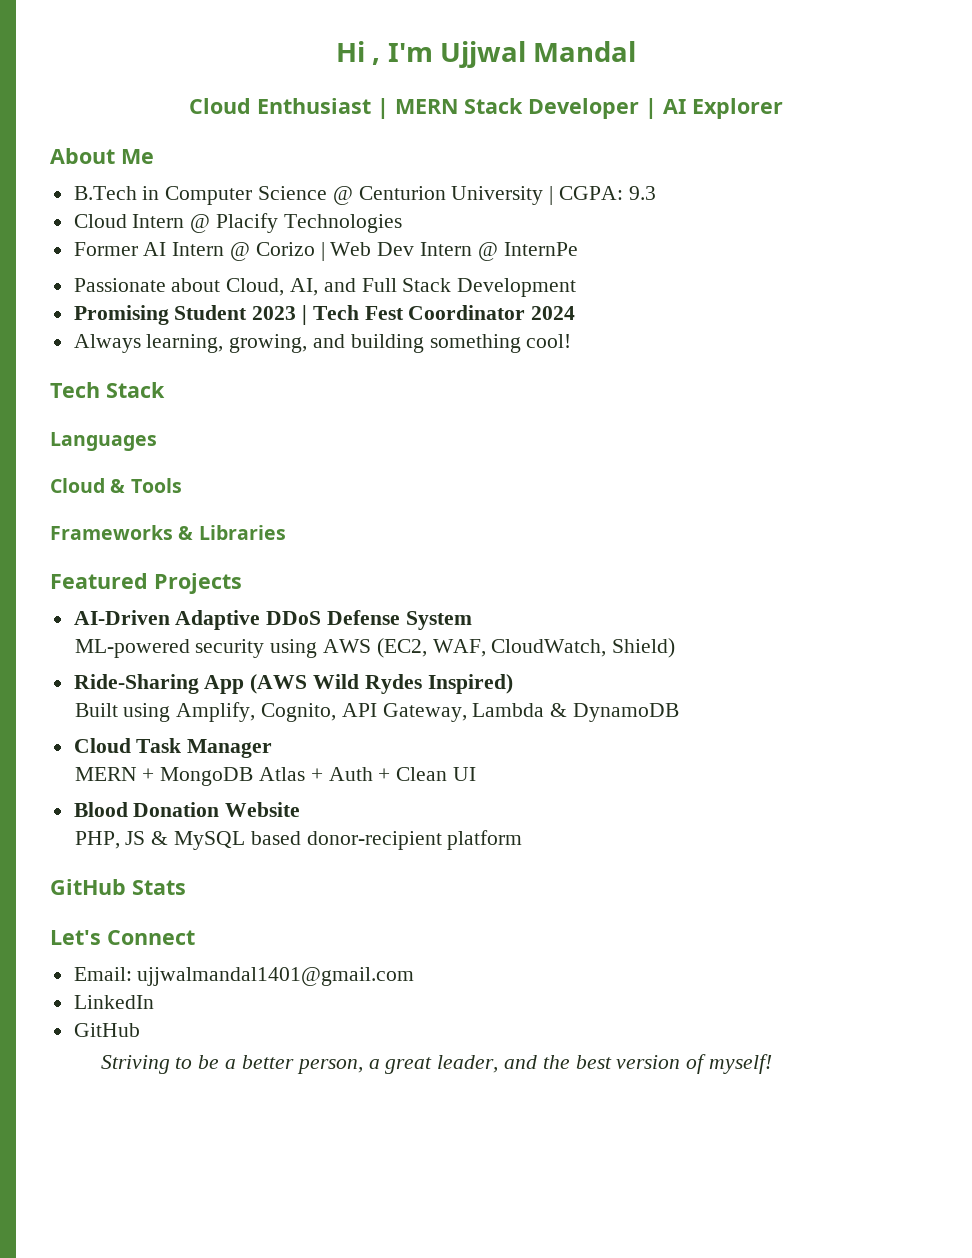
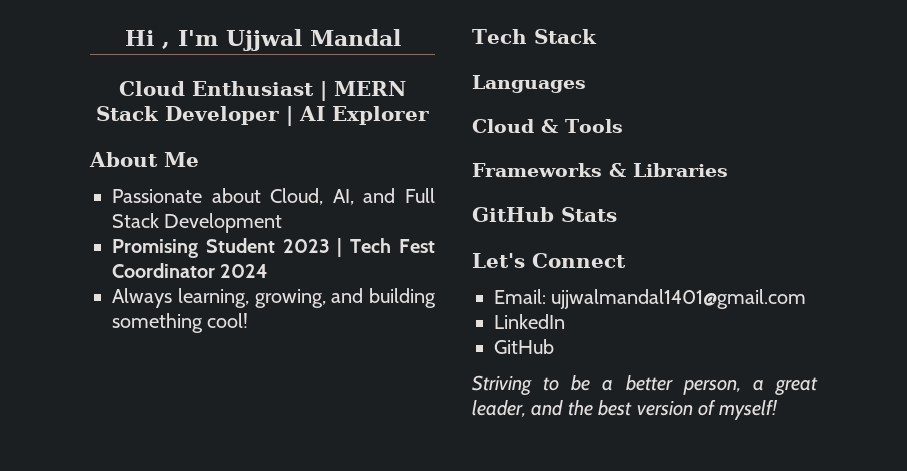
- B.Tech in Computer Science @ Centurion University | CGPA: 9.3
- Cloud Intern @ Placify Technologies
- Former AI Intern @ Corizo | Web Dev Intern @ InternPe
- Featured Projects
- AI-Driven Adaptive DDoS Defense System
- ML-powered security using AWS (EC2, WAF, CloudWatch, Shield)
- Ride-Sharing App (AWS Wild Rydes Inspired)
- Built using Amplify, Cognito, API Gateway, Lambda & DynamoDB
- Cloud Task Manager
- MERN + MongoDB Atlas + Auth + Clean UI
- Blood Donation Website
- PHP, JS & MySQL based donor-recipient platform

